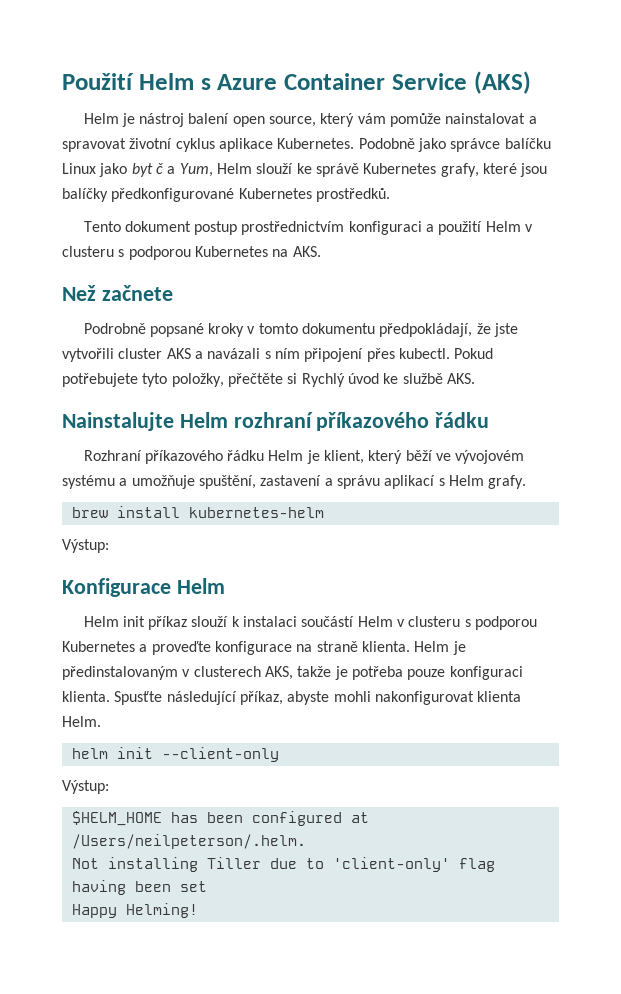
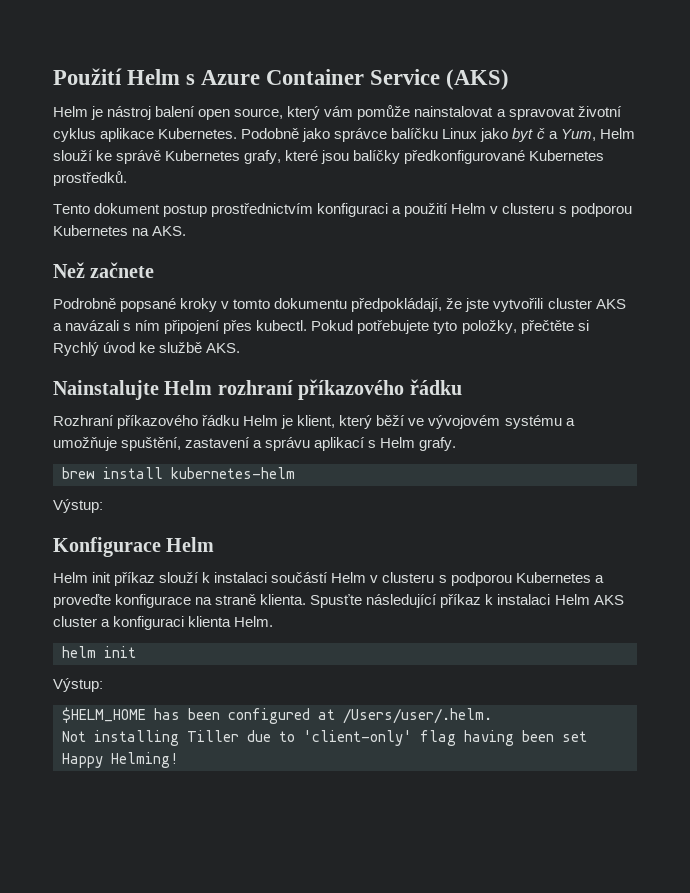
- Helm je předinstalovaným v clusterech AKS, takže je potřeba pouze konfiguraci klienta. Spusťte následující příkaz, abyste mohli nakonfigurovat klienta Helm.
+ Spusťte následující příkaz k instalaci Helm AKS cluster a konfiguraci klienta Helm.
- helm init --client-only
+ helm init
- $HELM_HOME has been configured at /Users/neilpeterson/.helm.
+ $HELM_HOME has been configured at /Users/user/.helm.

